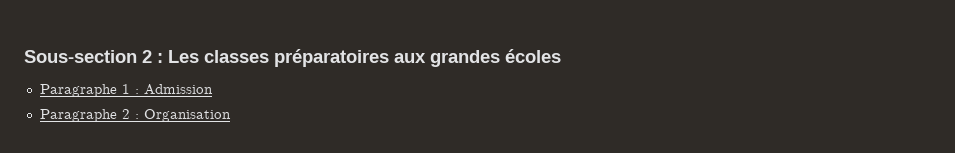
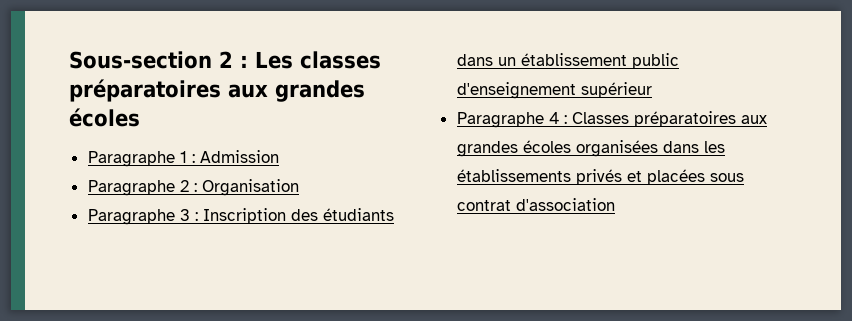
+ Paragraphe 3 : Inscription des étudiants dans un établissement public d'enseignement supérieur
+ Paragraphe 4 : Classes préparatoires aux grandes écoles organisées dans les établissements privés et placées sous contrat d'association

